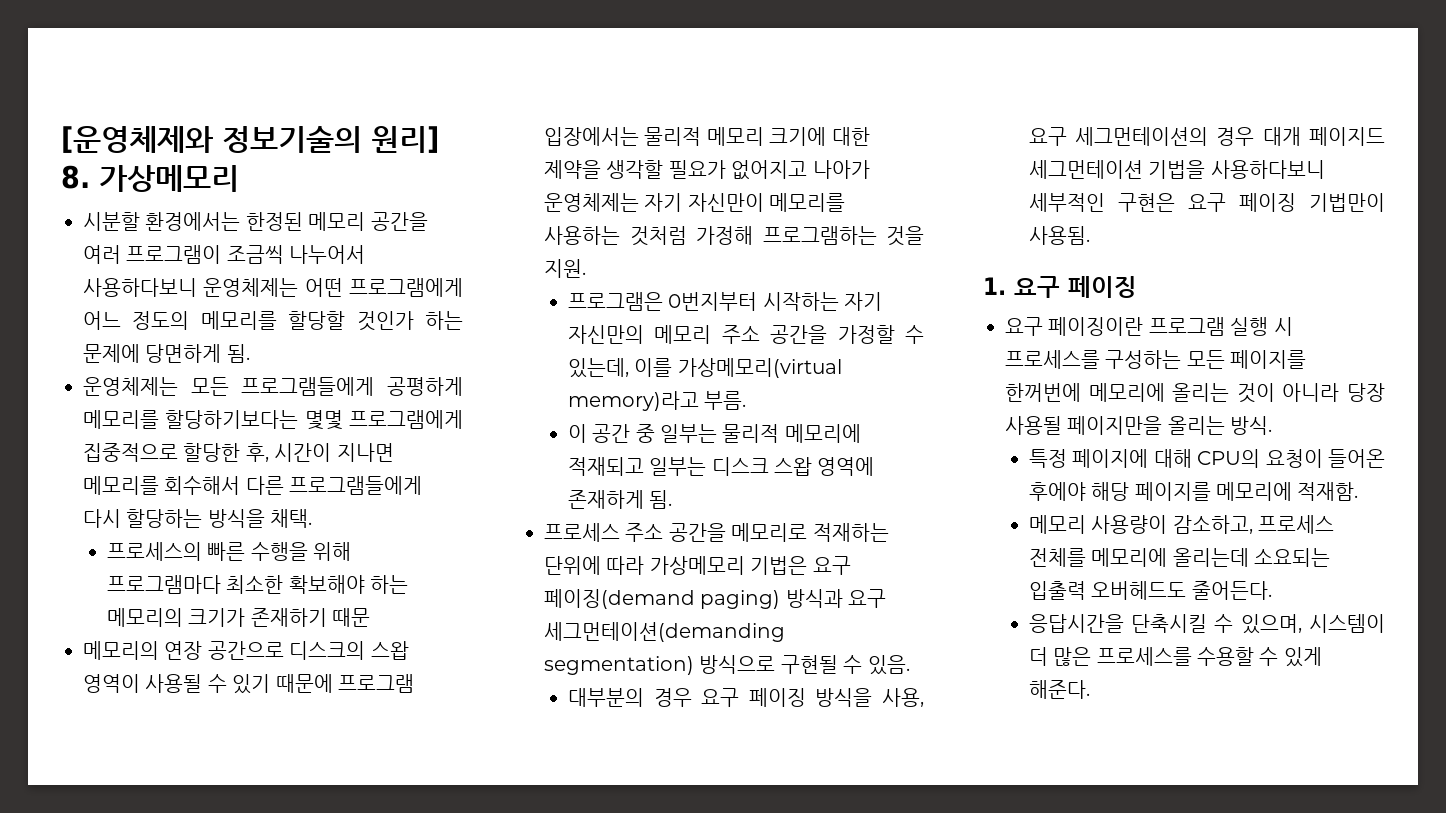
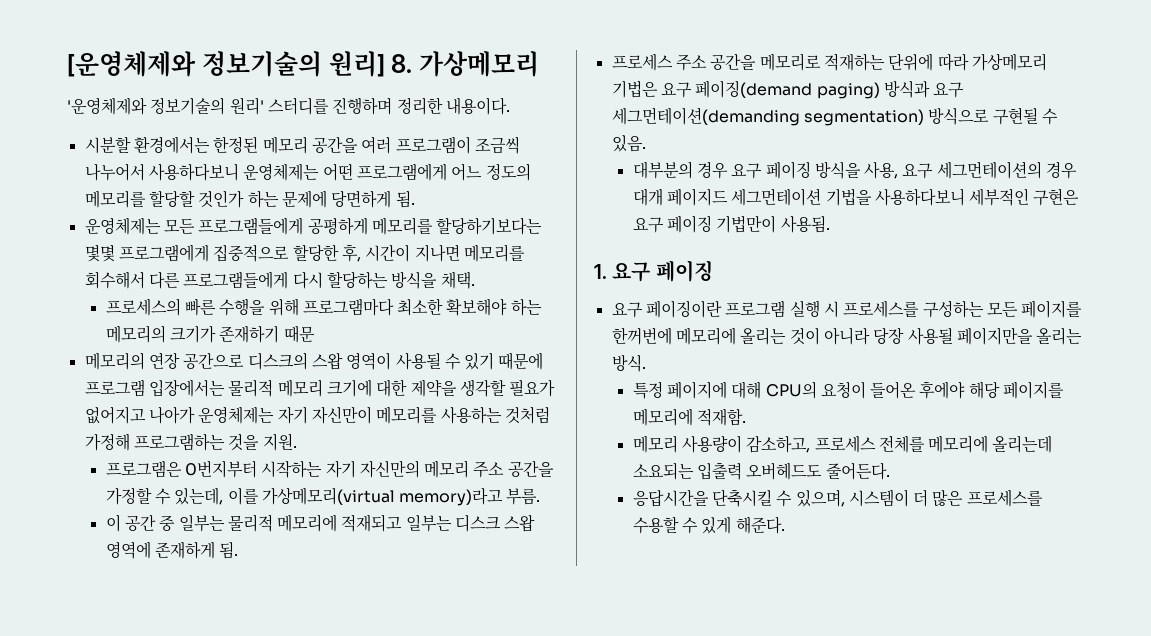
+ '운영체제와 정보기술의 원리' 스터디를 진행하며 정리한 내용이다.

